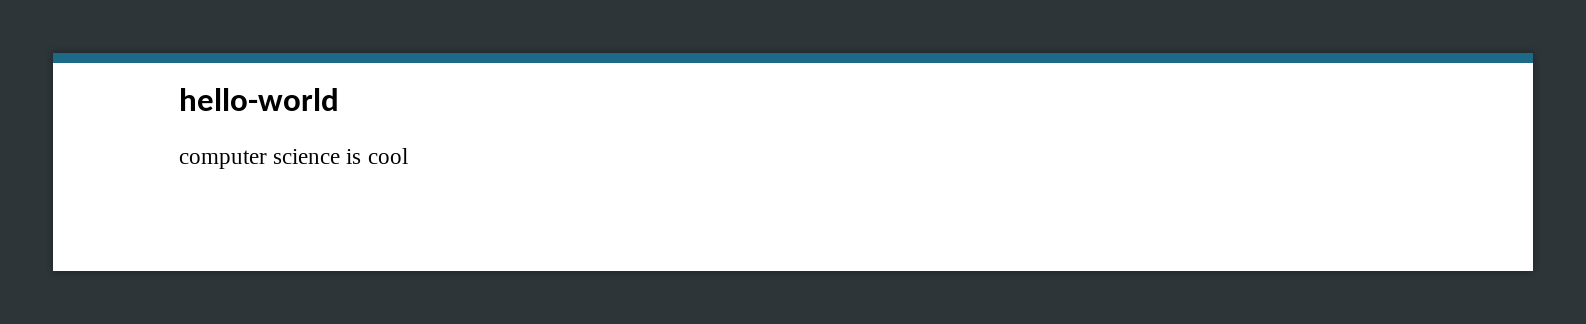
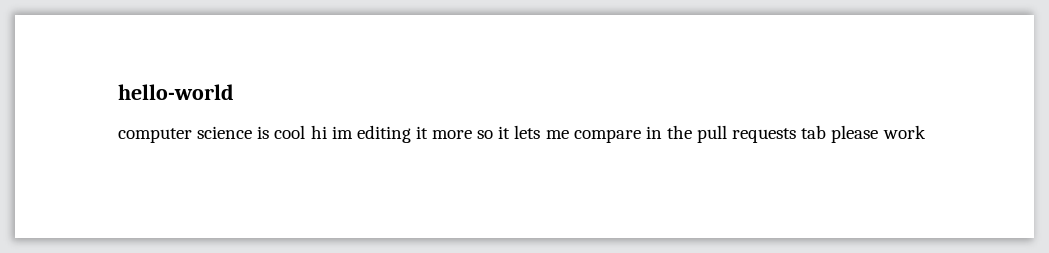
- computer science is cool
+ computer science is cool hi im editing it more so it lets me compare in the pull requests tab please work

